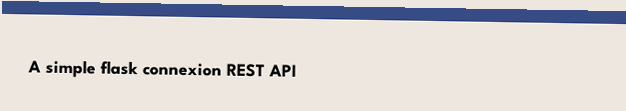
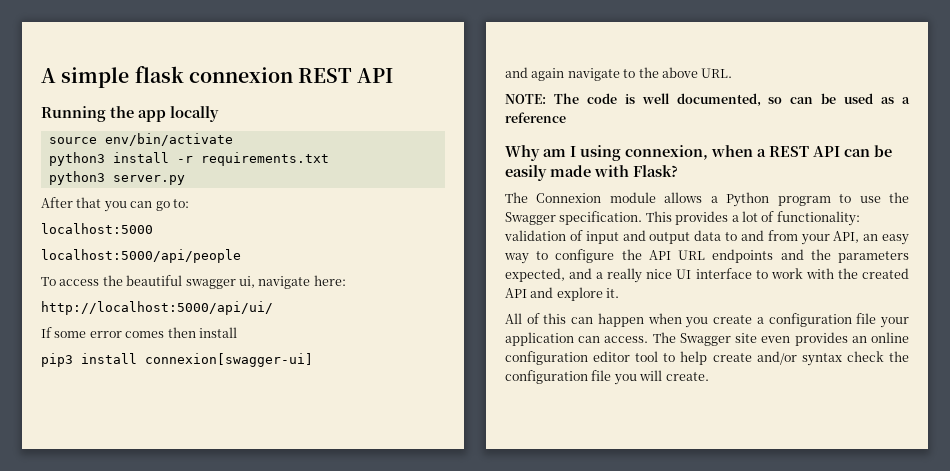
+ Running the app locally
+ source env/bin/activate
+ python3 install -r requirements.txt
+ python3 server.py
+ After that you can go to:
+ localhost:5000
+ localhost:5000/api/people
+ To access the beautiful swagger ui, navigate here:
+ http://localhost:5000/api/ui/
+ If some error comes then install
+ pip3 install connexion[swagger-ui]
+ and again navigate to the above URL.
+ NOTE: The code is well documented, so can be used as a reference
+ Why am I using connexion, when a REST API can be easily made with Flask?
+ The Connexion module allows a Python program to use the Swagger specification. This provides a lot of functionality: validation of input and output data to and from your API, an easy way to configure the API URL endpoints and the parameters expected, and a really nice UI interface to work with the created API and explore it.
+ All of this can happen when you create a configuration file your application can access. The Swagger site even provides an online configuration editor tool to help create and/or syntax check the configuration file you will create.

